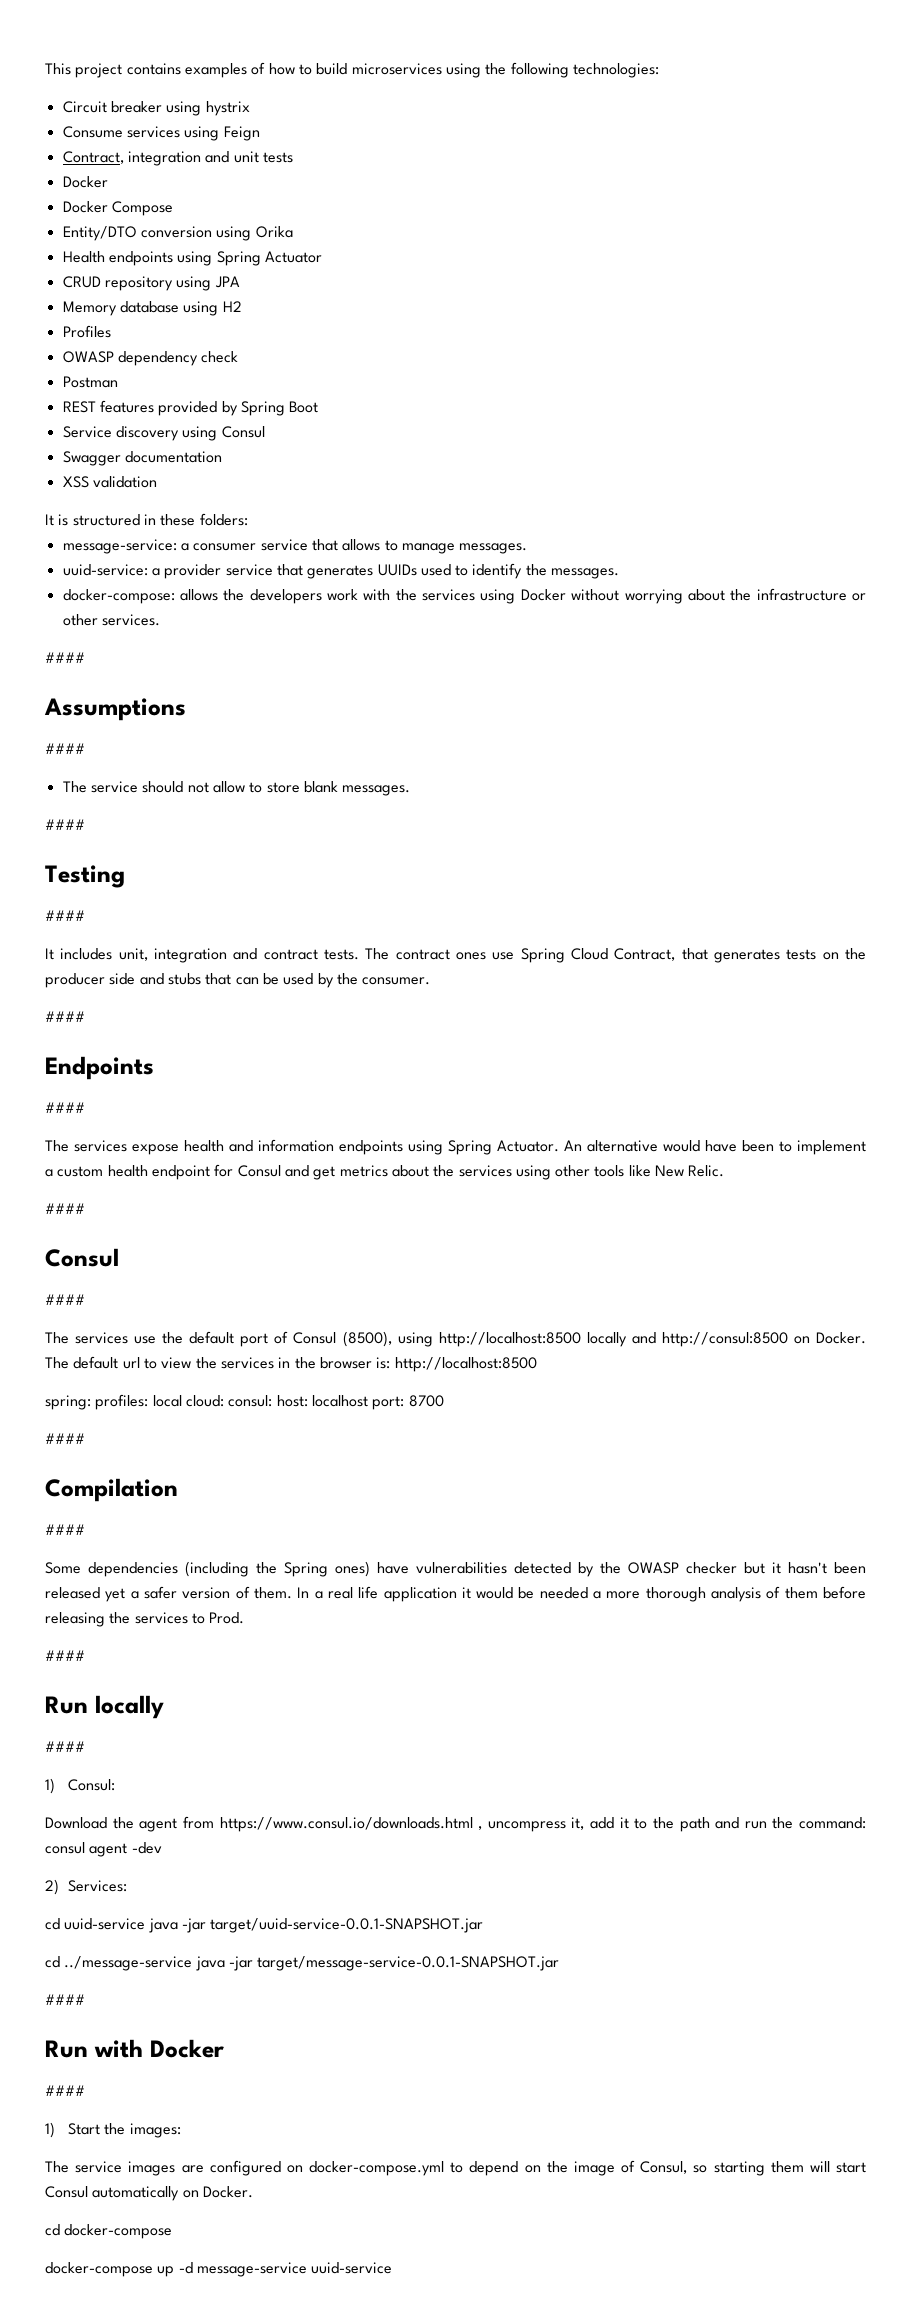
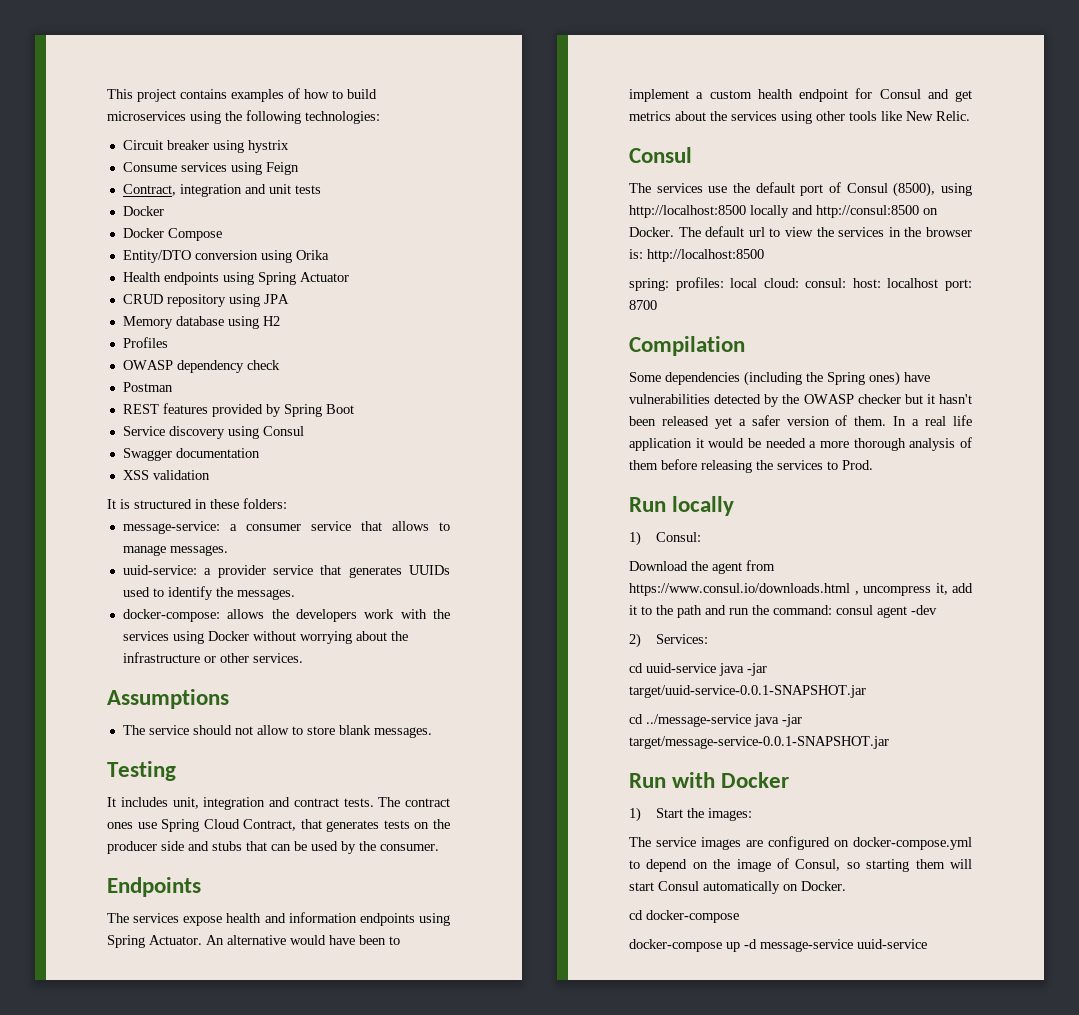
  docker-compose: allows the developers work with the services using Docker without worrying about the infrastructure or other services.
- ####
  Assumptions
- ####
  The service should not allow to store blank messages.
- ####
  Testing
- ####
  The contract ones use Spring Cloud Contract, that generates tests on the producer side and stubs that can be used by the consumer.
- ####
  Endpoints
- ####
  An alternative would have been to implement a custom health endpoint for Consul and get metrics about the services using other tools like New Relic.
- ####
  Consul
- ####
  spring: profiles: local cloud: consul: host: localhost port: 8700
- ####
  Compilation
- ####
  In a real life application it would be needed a more thorough analysis of them before releasing the services to Prod.
- ####
  Run locally
- ####
  cd ../message-service java -jar target/message-service-0.0.1-SNAPSHOT.jar
- ####
  Run with Docker
- ####

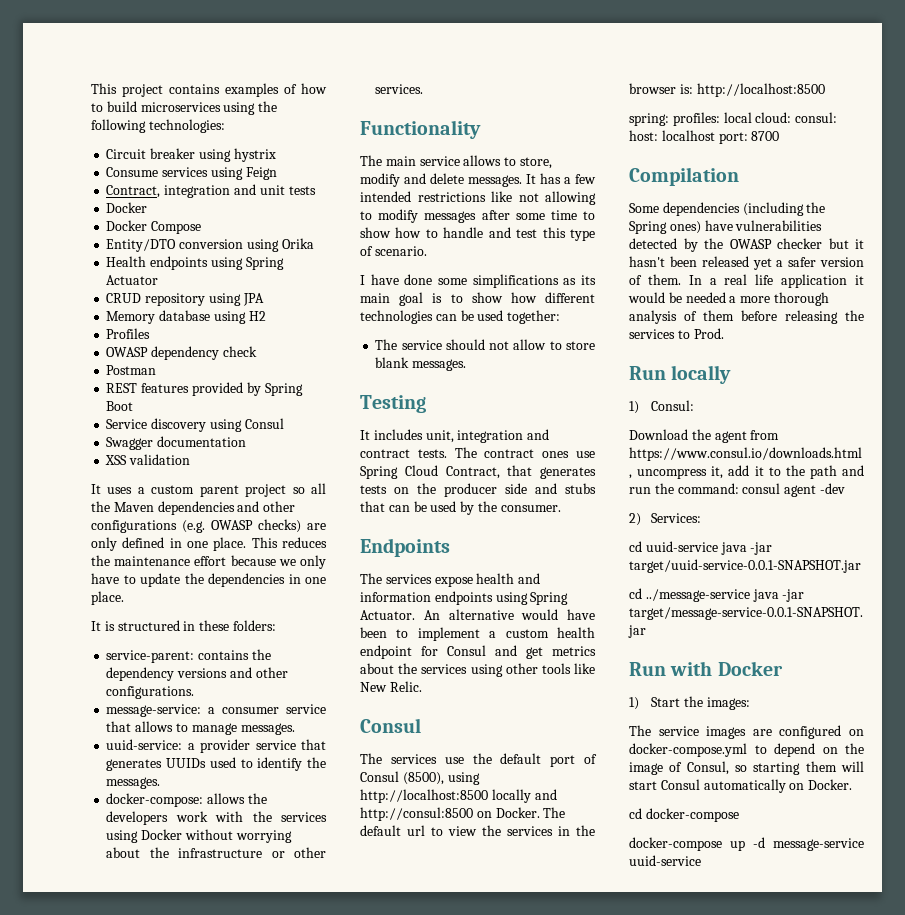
+ It uses a custom parent project so all the Maven dependencies and other configurations (e.g. OWASP checks) are only defined in one place. This reduces the maintenance effort because we only have to update the dependencies in one place.
+ service-parent: contains the dependency versions and other configurations.
- Assumptions
+ Functionality
+ The main service allows to store, modify and delete messages. It has a few intended restrictions like not allowing to modify messages after some time to show how to handle and test this type of scenario.
+ I have done some simplifications as its main goal is to show how different technologies can be used together:

